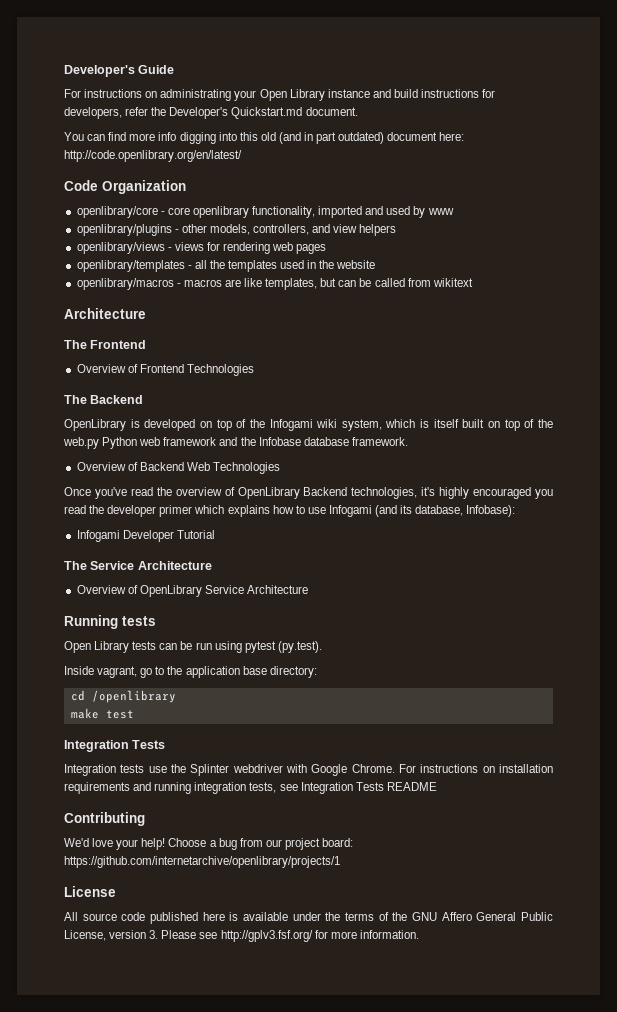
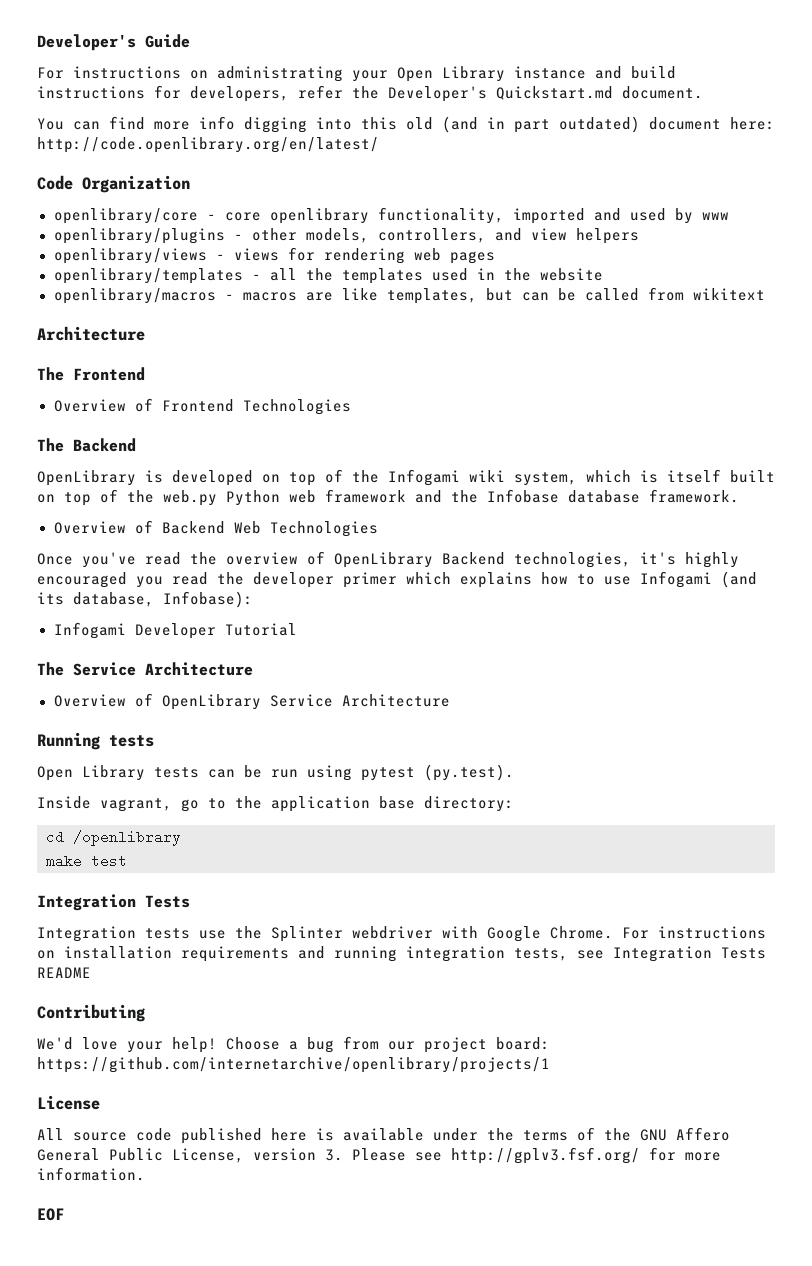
+ EOF

